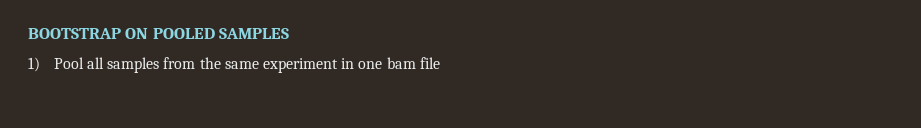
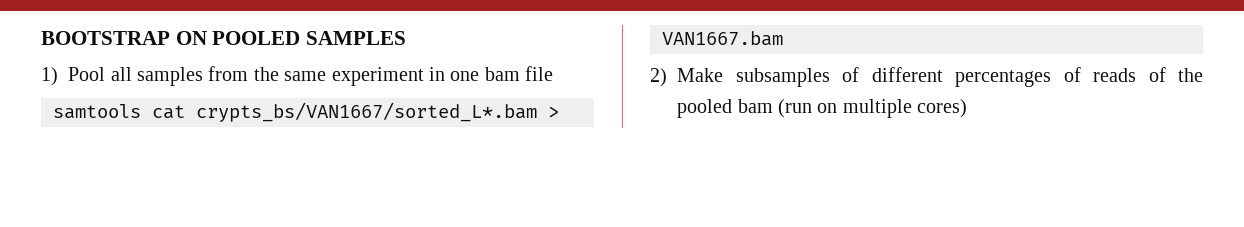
+ samtools cat crypts_bs/VAN1667/sorted_L*.bam > VAN1667.bam
+ 2) Make subsamples of different percentages of reads of the pooled bam (run on multiple cores)

